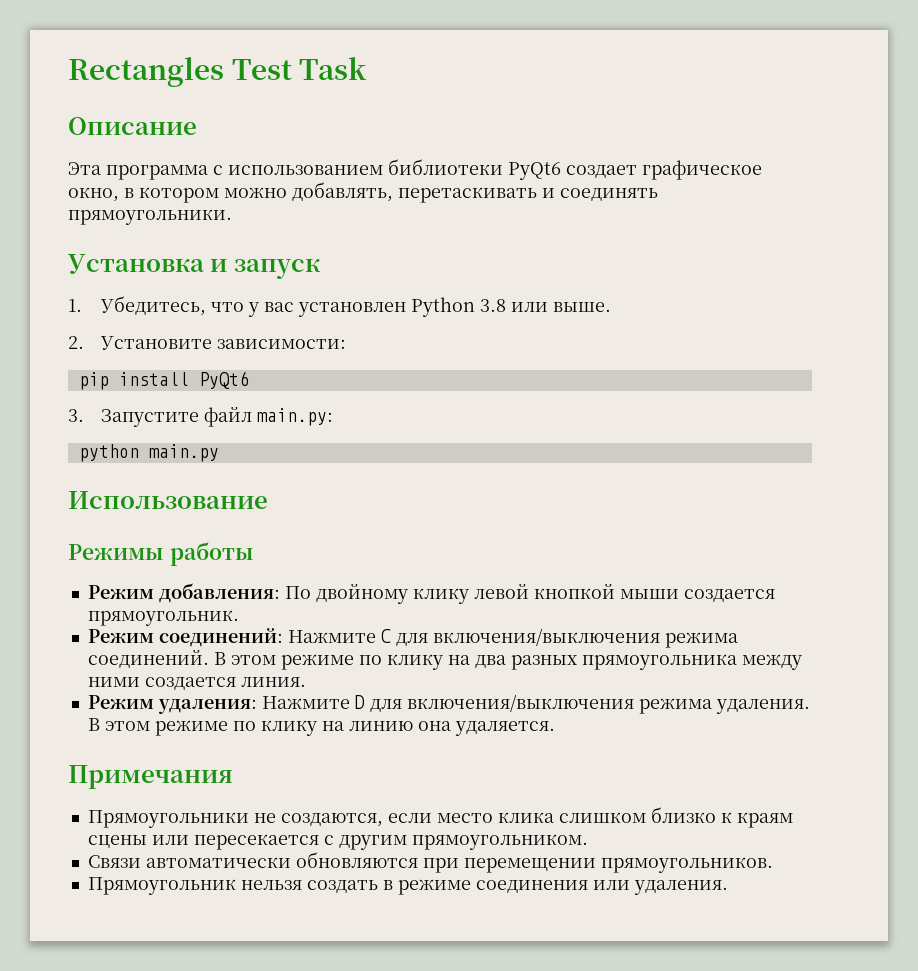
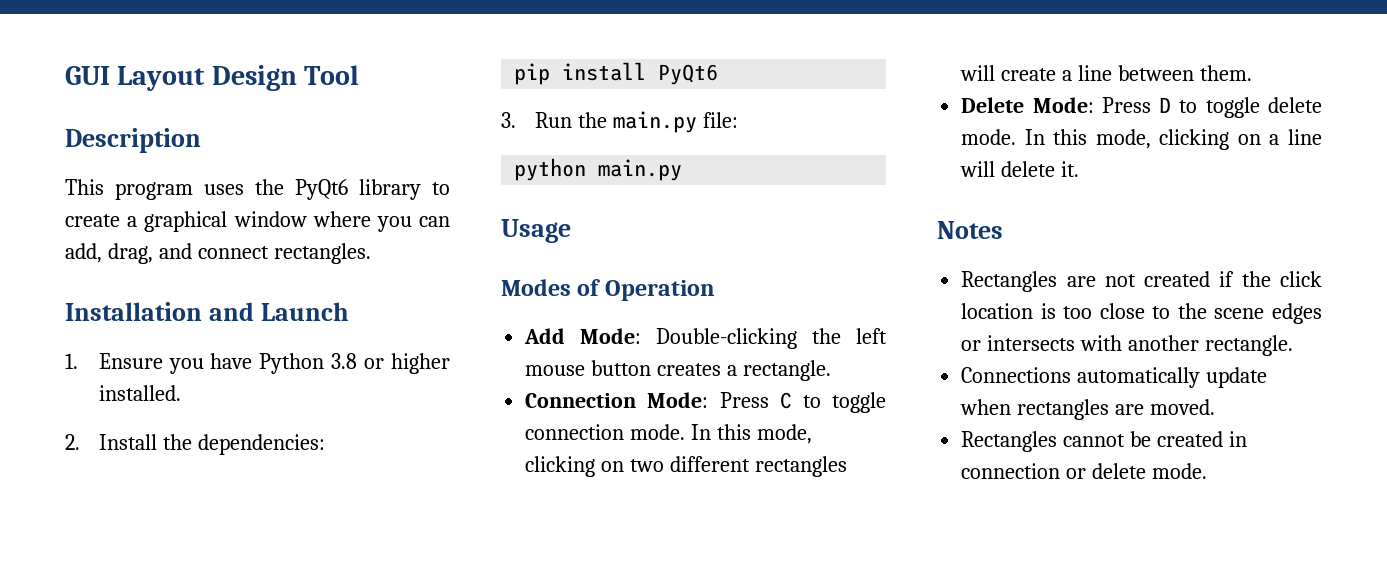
- Rectangles Test Task
- Описание
- Эта программа с использованием библиотеки PyQt6 создает графическое окно, в котором можно добавлять, перетаскивать и соединять прямоугольники.
- Установка и запуск
- 1. Убедитесь, что у вас установлен Python 3.8 или выше.
- 2. Установите зависимости:
+ GUI Layout Design Tool
+ Description
+ This program uses the PyQt6 library to create a graphical window where you can add, drag, and connect rectangles.
+ Installation and Launch
+ 1. Ensure you have Python 3.8 or higher installed.
+ 2. Install the dependencies:
  pip install PyQt6
- 3. Запустите файл main.py:
+ 3. Run the main.py file:
  python main.py
- Использование
- Режимы работы
- Режим добавления: По двойному клику левой кнопкой мыши создается прямоугольник.
- Режим соединений: Нажмите C для включения/выключения режима соединений. В этом режиме по клику на два разных прямоугольника между ними создается линия.
- Режим удаления: Нажмите D для включения/выключения режима удаления. В этом режиме по клику на линию она удаляется.
- Примечания
- Прямоугольники не создаются, если место клика слишком близко к краям сцены или пересекается с другим прямоугольником.
- Связи автоматически обновляются при перемещении прямоугольников.
- Прямоугольник нельзя создать в режиме соединения или удаления.
+ Usage
+ Modes of Operation
+ Add Mode: Double-clicking the left mouse button creates a rectangle.
+ Connection Mode: Press C to toggle connection mode. In this mode, clicking on two different rectangles will create a line between them.
+ Delete Mode: Press D to toggle delete mode. In this mode, clicking on a line will delete it.
+ Notes
+ Rectangles are not created if the click location is too close to the scene edges or intersects with another rectangle.
+ Connections automatically update when rectangles are moved.
+ Rectangles cannot be created in connection or delete mode.

